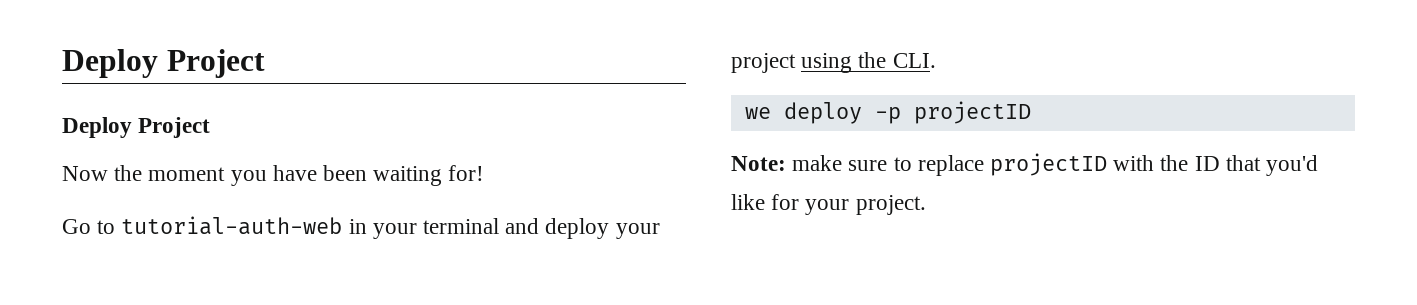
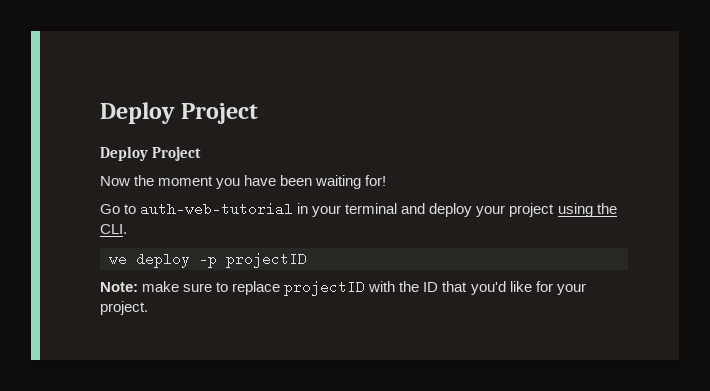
- Go to tutorial-auth-web in your terminal and deploy your project using the CLI.
+ Go to auth-web-tutorial in your terminal and deploy your project using the CLI.

